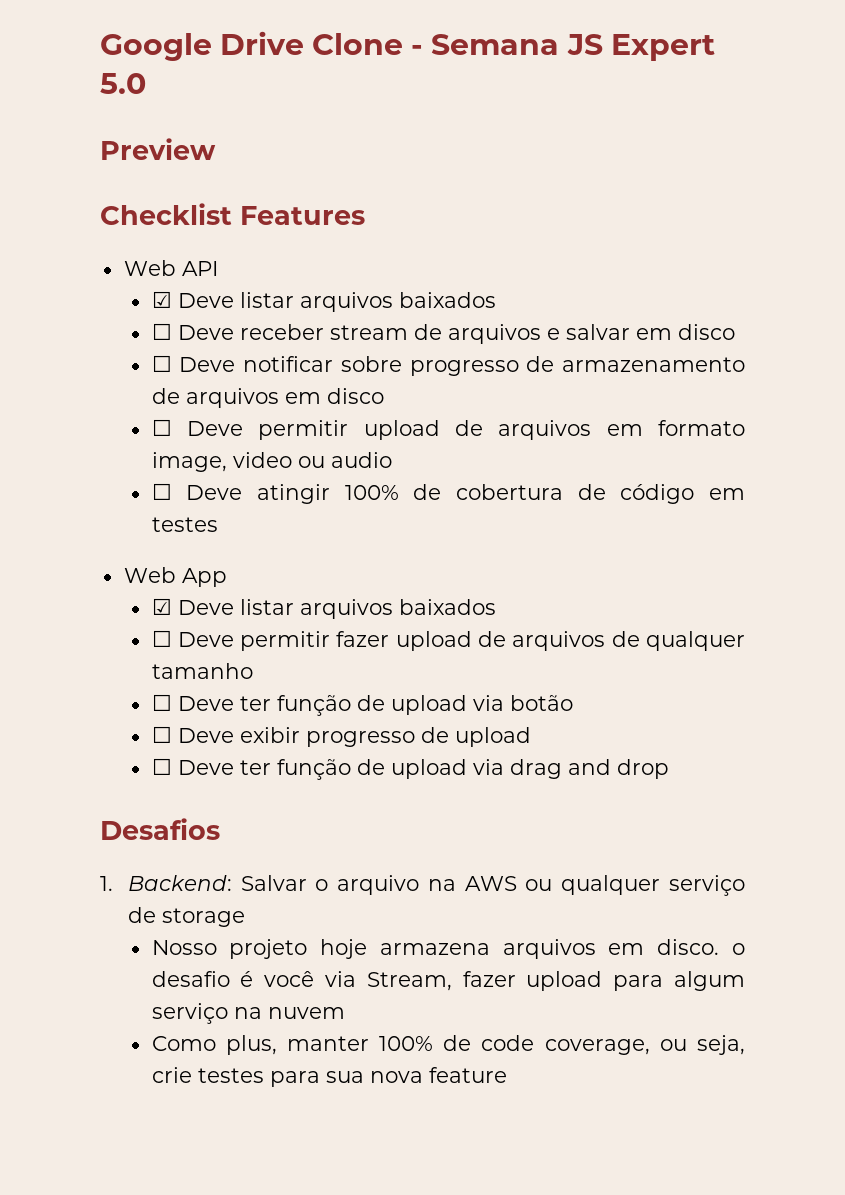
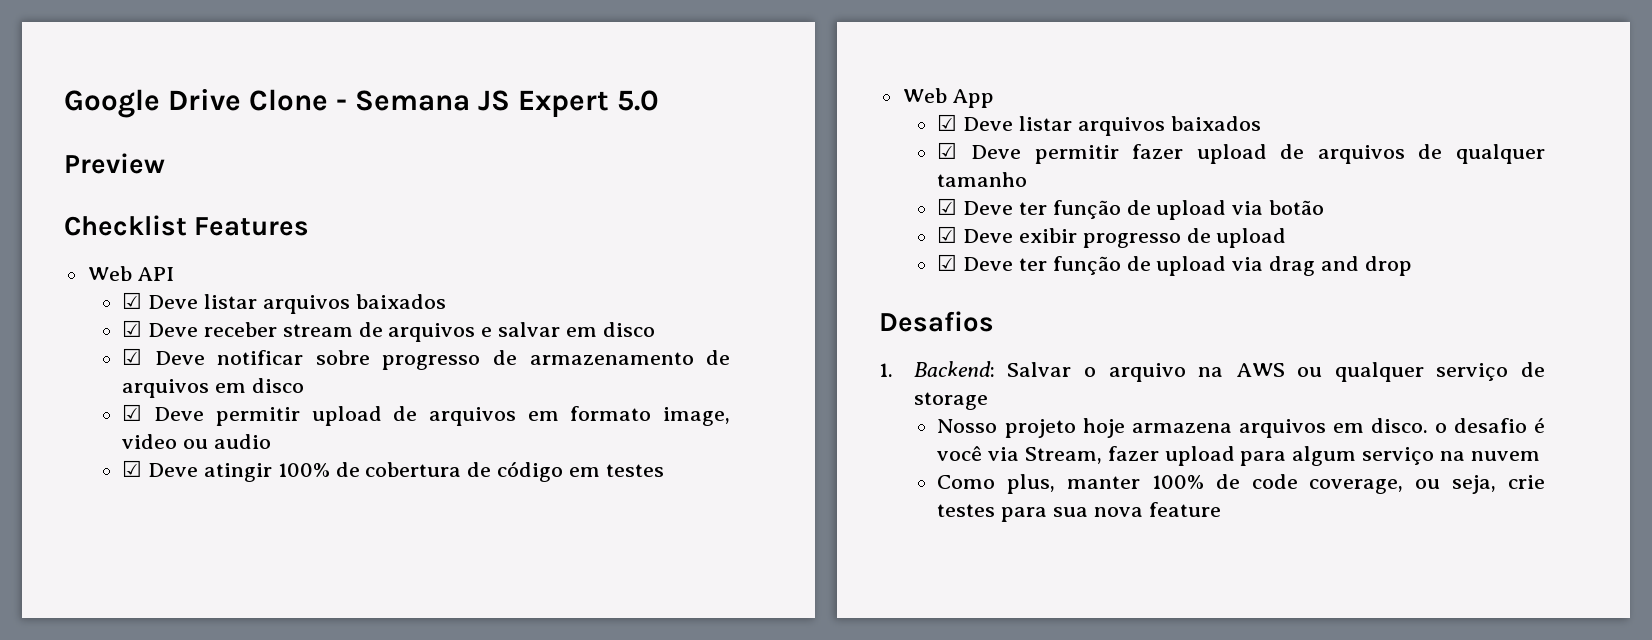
- ☐ Deve receber stream de arquivos e salvar em disco
+ ☑ Deve receber stream de arquivos e salvar em disco
- ☐ Deve notificar sobre progresso de armazenamento de arquivos em disco
+ ☑ Deve notificar sobre progresso de armazenamento de arquivos em disco
- ☐ Deve permitir upload de arquivos em formato image, video ou audio
+ ☑ Deve permitir upload de arquivos em formato image, video ou audio
- ☐ Deve atingir 100% de cobertura de código em testes
+ ☑ Deve atingir 100% de cobertura de código em testes
- ☐ Deve permitir fazer upload de arquivos de qualquer tamanho
+ ☑ Deve permitir fazer upload de arquivos de qualquer tamanho
- ☐ Deve ter função de upload via botão
+ ☑ Deve ter função de upload via botão
- ☐ Deve exibir progresso de upload
+ ☑ Deve exibir progresso de upload
- ☐ Deve ter função de upload via drag and drop
+ ☑ Deve ter função de upload via drag and drop

